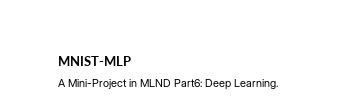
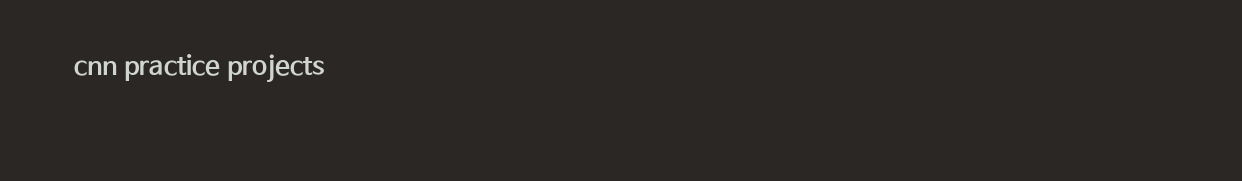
- MNIST-MLP
- A Mini-Project in MLND Part6: Deep Learning.
+ cnn practice projects

